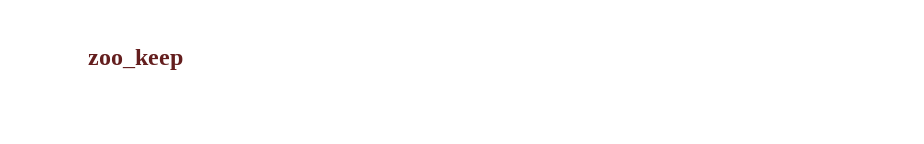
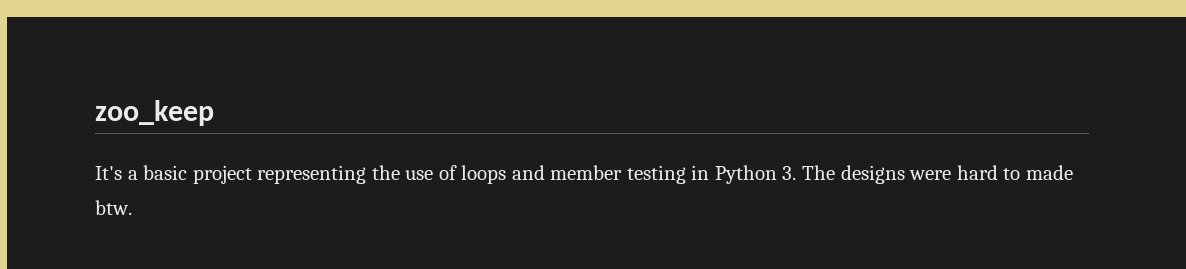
+ It's a basic project representing the use of loops and member testing in Python 3. The designs were hard to made btw.

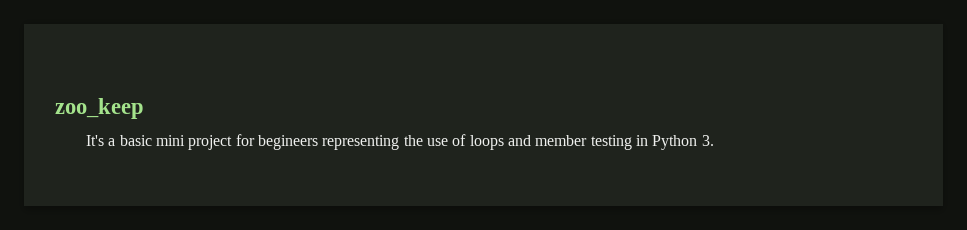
- It's a basic project representing the use of loops and member testing in Python 3. The designs were hard to made btw.
+ It's a basic mini project for begineers representing the use of loops and member testing in Python 3.

